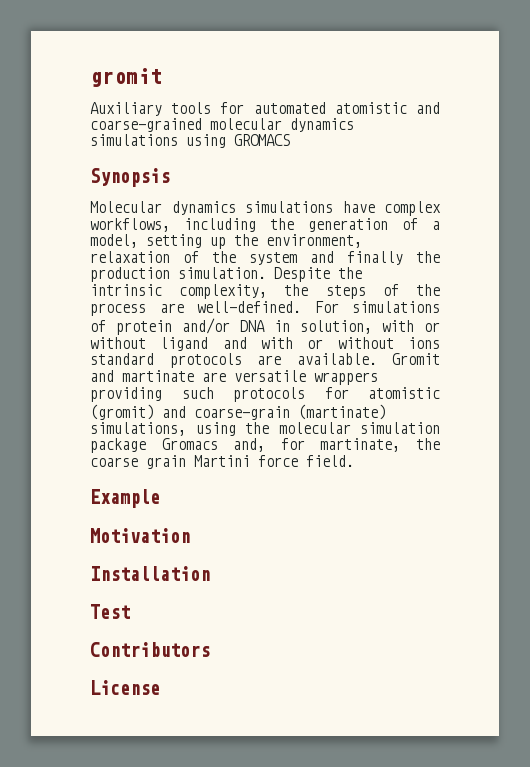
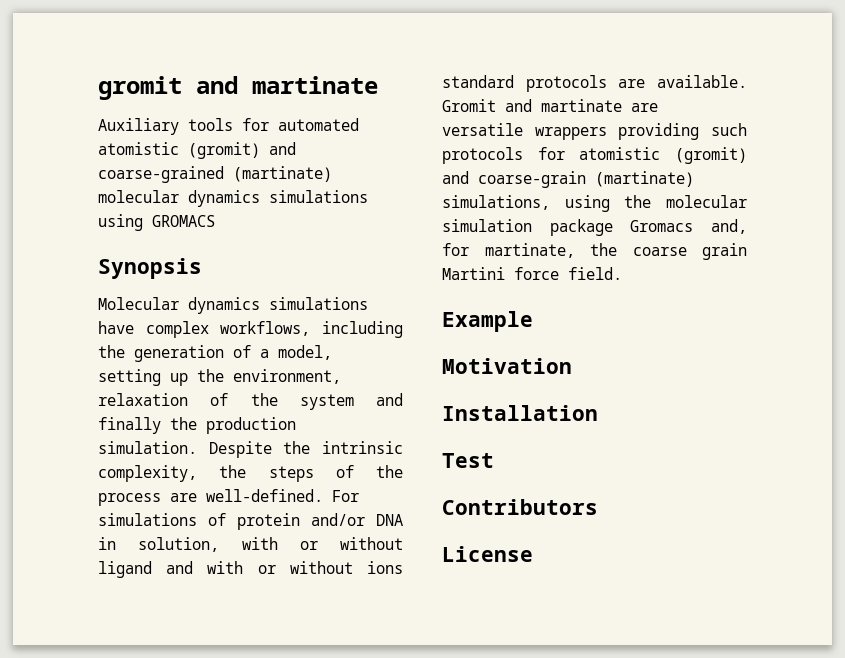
- gromit
+ gromit and martinate
- Auxiliary tools for automated atomistic and coarse-grained molecular dynamics simulations using GROMACS
+ Auxiliary tools for automated atomistic (gromit) and coarse-grained (martinate) molecular dynamics simulations using GROMACS

